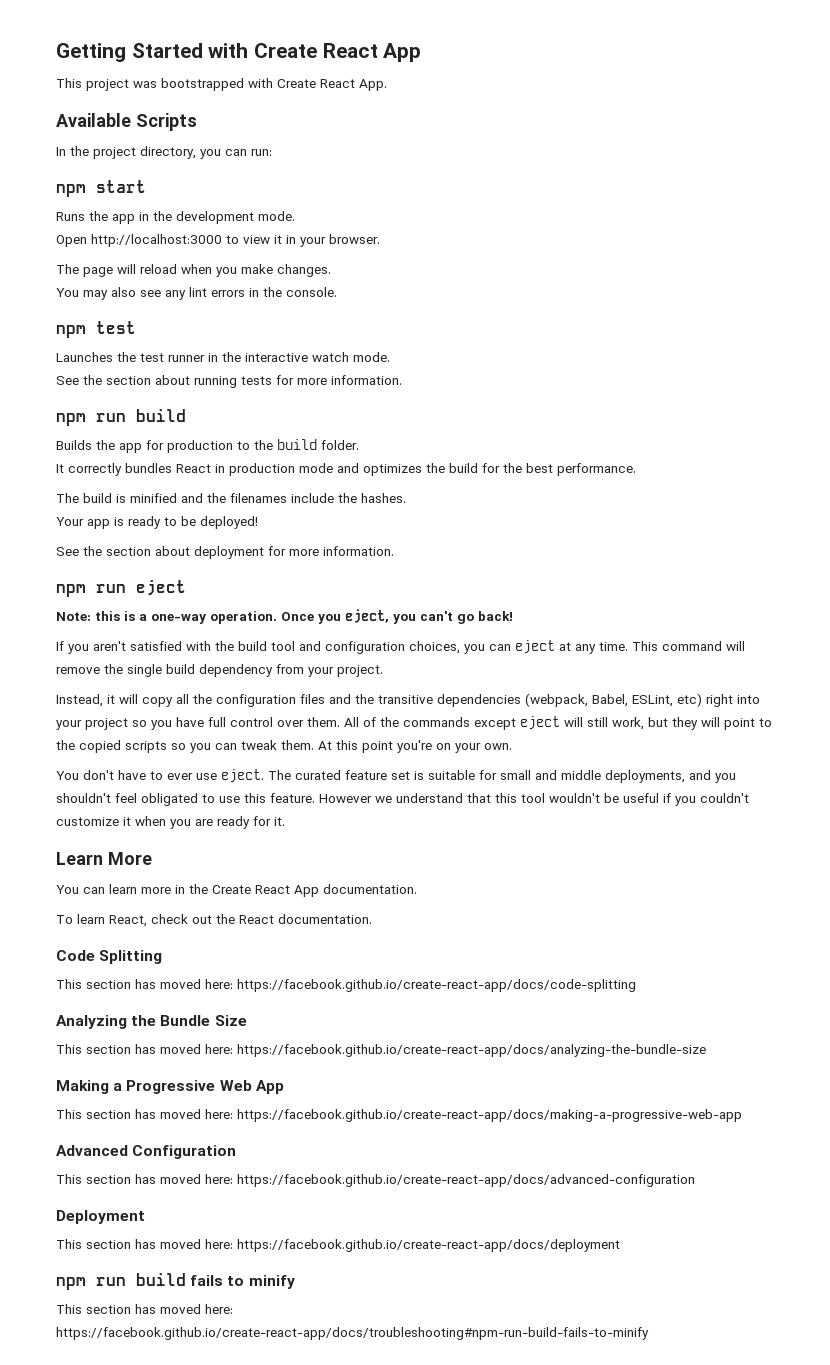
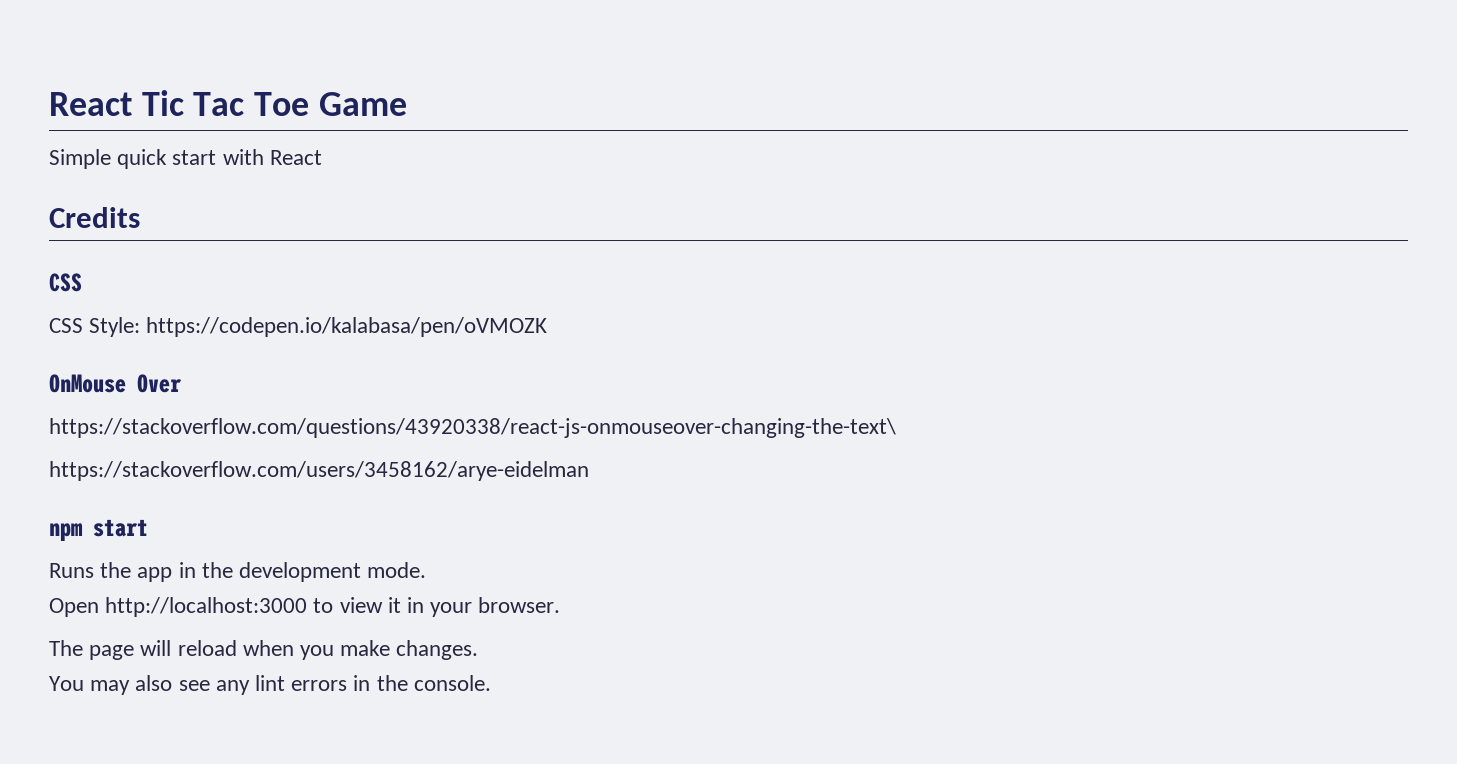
- Getting Started with Create React App
- This project was bootstrapped with Create React App.
- Available Scripts
- In the project directory, you can run:
+ React Tic Tac Toe Game
+ Simple quick start with React
+ Credits
+ CSS
+ CSS Style: https://codepen.io/kalabasa/pen/oVMOZK
+ OnMouse Over
+ https://stackoverflow.com/questions/43920338/react-js-onmouseover-changing-the-text\
+ https://stackoverflow.com/users/3458162/arye-eidelman
- npm test
- Launches the test runner in the interactive watch mode.
- See the section about running tests for more information.
- npm run build
- Builds the app for production to the build folder.
- It correctly bundles React in production mode and optimizes the build for the best performance.
- The build is minified and the filenames include the hashes.
- Your app is ready to be deployed!
- See the section about deployment for more information.
- npm run eject
- Note: this is a one-way operation. Once you eject, you can't go back!
- If you aren't satisfied with the build tool and configuration choices, you can eject at any time. This command will remove the single build dependency from your project.
- Instead, it will copy all the configuration files and the transitive dependencies (webpack, Babel, ESLint, etc) right into your project so you have full control over them. All of the commands except eject will still work, but they will point to the copied scripts so you can tweak them. At this point you're on your own.
- You don't have to ever use eject. The curated feature set is suitable for small and middle deployments, and you shouldn't feel obligated to use this feature. However we understand that this tool wouldn't be useful if you couldn't customize it when you are ready for it.
- Learn More
- You can learn more in the Create React App documentation.
- To learn React, check out the React documentation.
- Code Splitting
- This section has moved here: https://facebook.github.io/create-react-app/docs/code-splitting
- Analyzing the Bundle Size
- This section has moved here: https://facebook.github.io/create-react-app/docs/analyzing-the-bundle-size
- Making a Progressive Web App
- This section has moved here: https://facebook.github.io/create-react-app/docs/making-a-progressive-web-app
- Advanced Configuration
- This section has moved here: https://facebook.github.io/create-react-app/docs/advanced-configuration
- Deployment
- This section has moved here: https://facebook.github.io/create-react-app/docs/deployment
- npm run build fails to minify
- This section has moved here: https://facebook.github.io/create-react-app/docs/troubleshooting#npm-run-build-fails-to-minify

